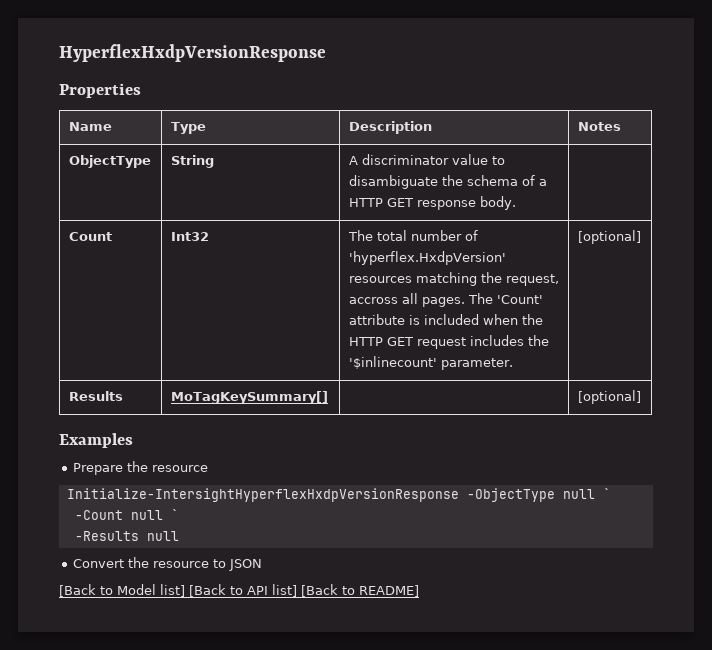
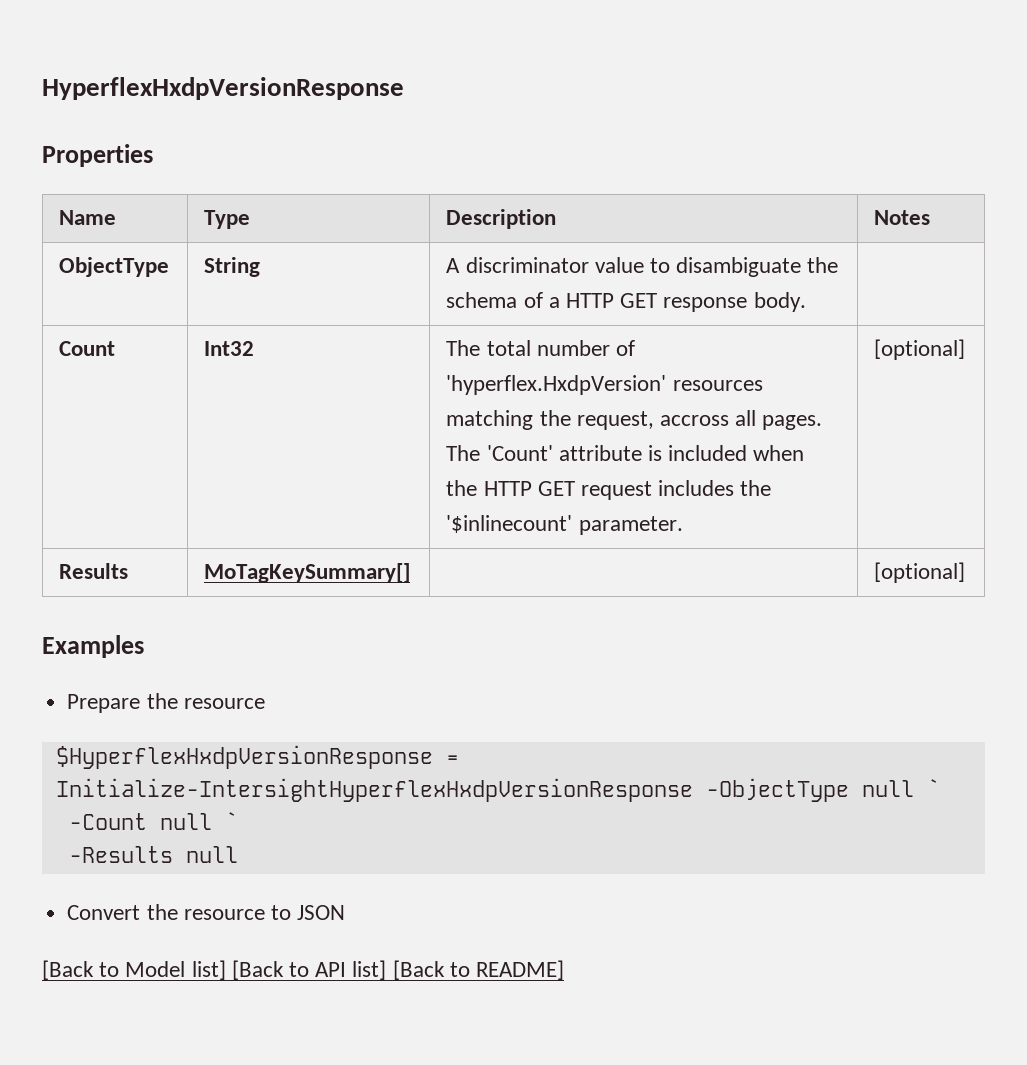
- Initialize-IntersightHyperflexHxdpVersionResponse -ObjectType null `
+ $HyperflexHxdpVersionResponse = Initialize-IntersightHyperflexHxdpVersionResponse -ObjectType null `

